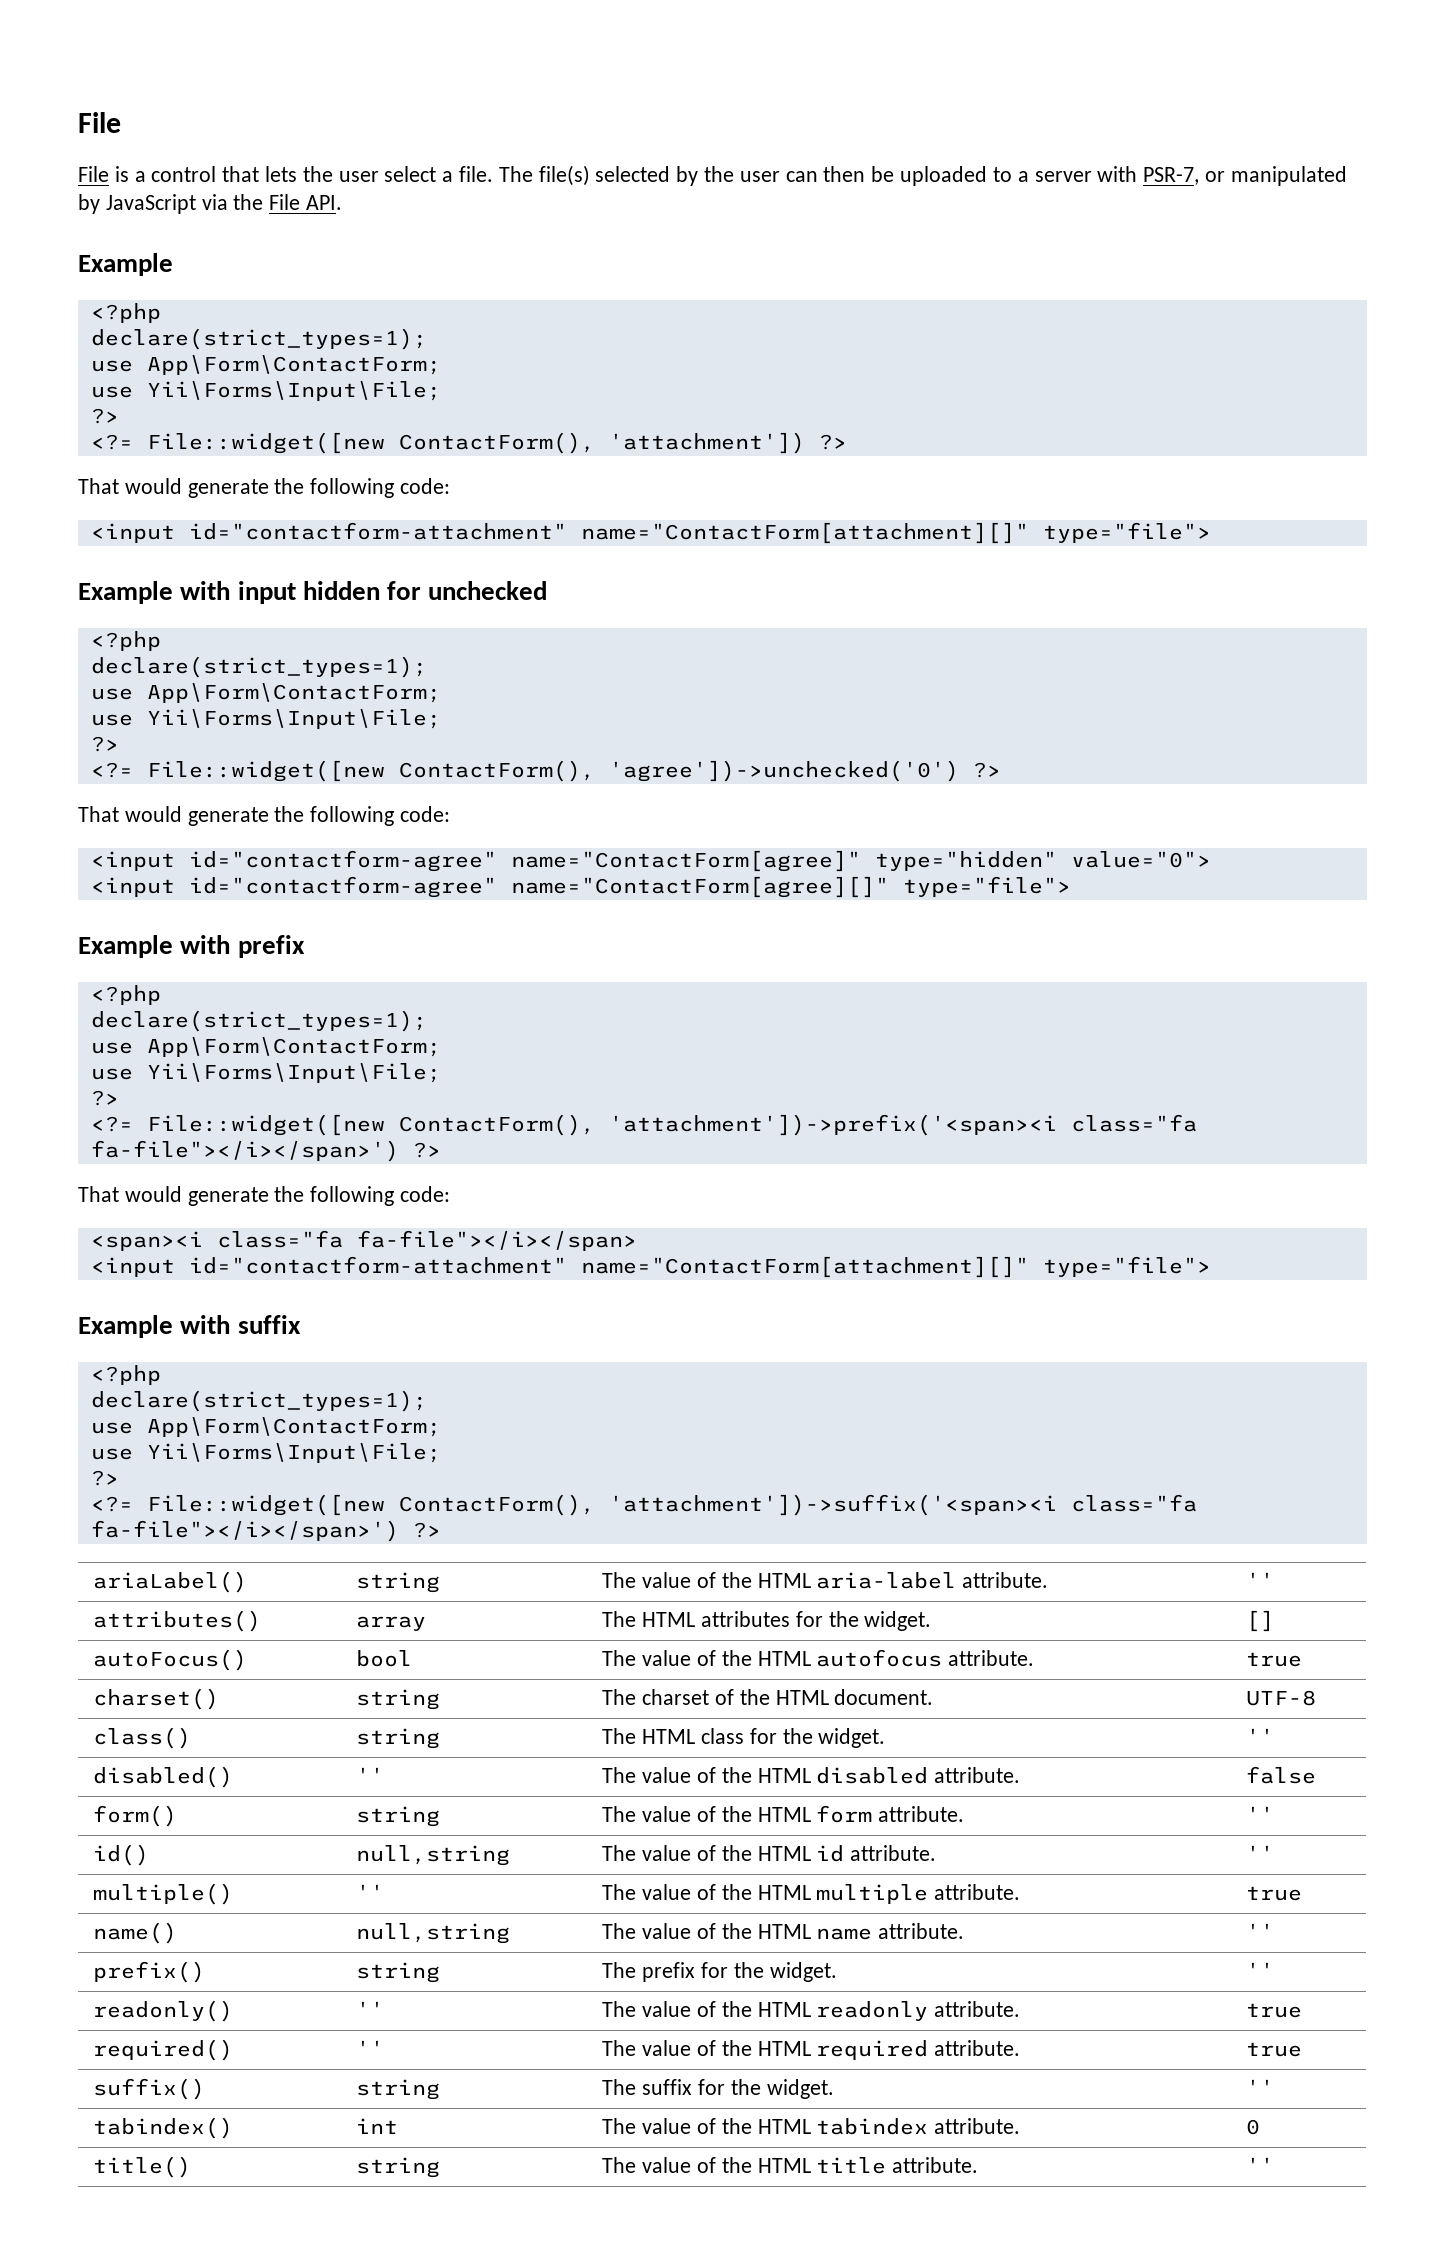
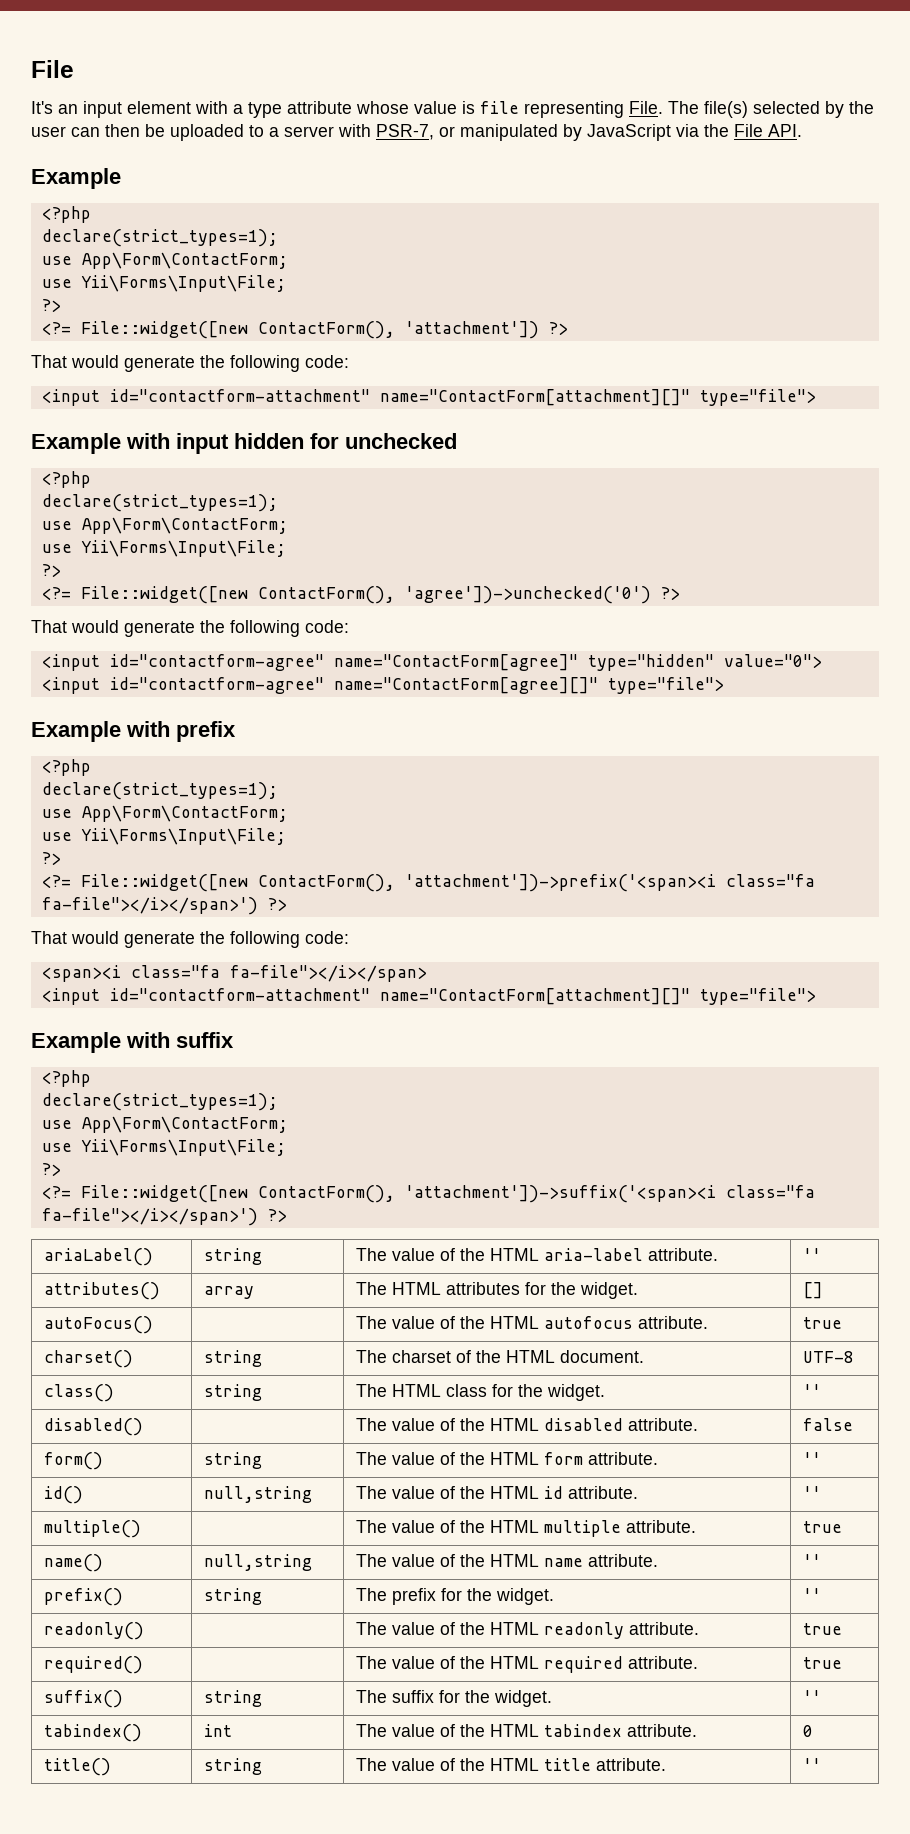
- File is a control that lets the user select a file.
+ It's an input element with a type attribute whose value is file representing File.
- autoFocus() | bool | The value of the HTML autofocus attribute. | true
+ autoFocus() | | The value of the HTML autofocus attribute. | true
- disabled() | '' | The value of the HTML disabled attribute. | false
+ disabled() | | The value of the HTML disabled attribute. | false
- multiple() | '' | The value of the HTML multiple attribute. | true
+ multiple() | | The value of the HTML multiple attribute. | true
- readonly() | '' | The value of the HTML readonly attribute. | true
+ readonly() | | The value of the HTML readonly attribute. | true
- required() | '' | The value of the HTML required attribute. | true
+ required() | | The value of the HTML required attribute. | true

